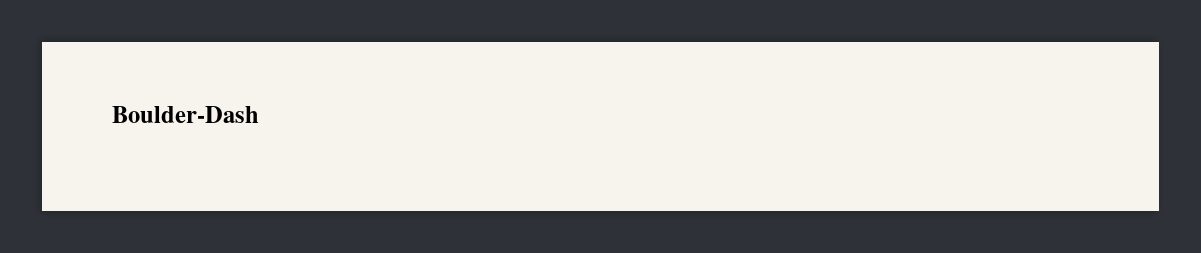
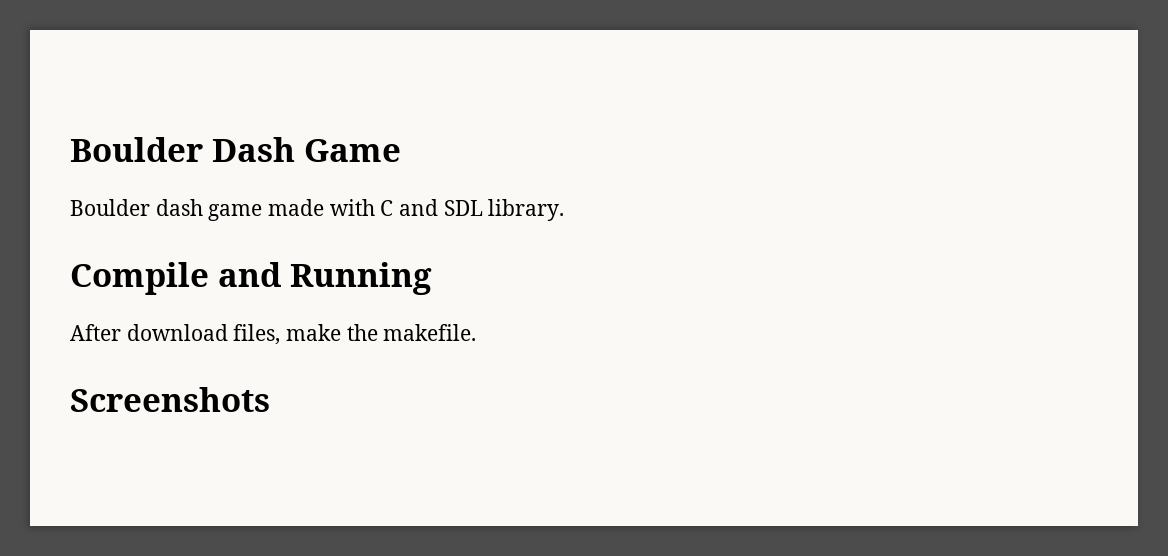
- Boulder-Dash
+ Boulder Dash Game
+ Boulder dash game made with C and SDL library.
+ Compile and Running
+ After download files, make the makefile.
+ Screenshots

